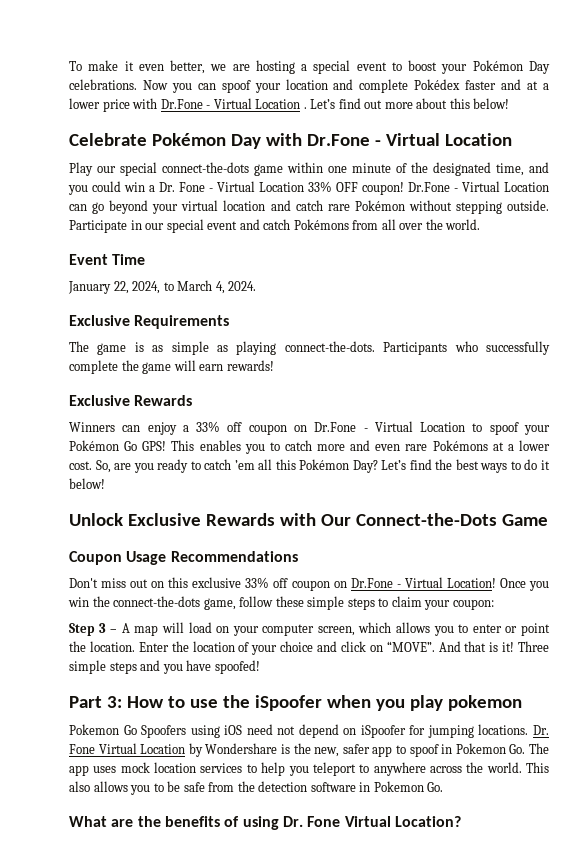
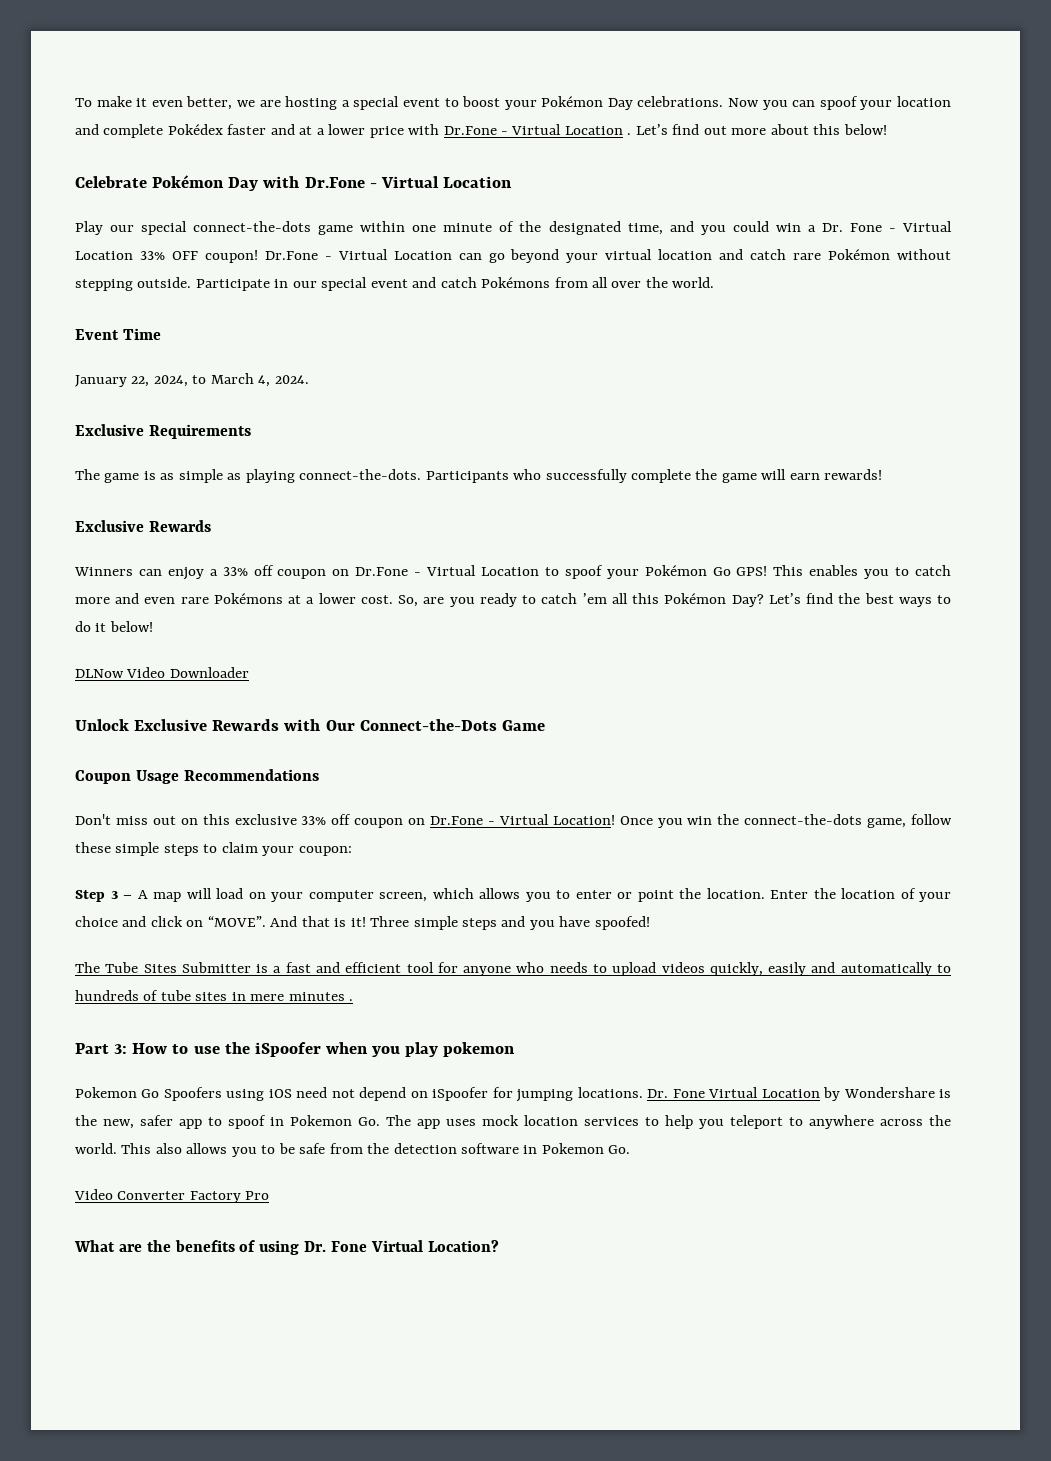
+ DLNow Video Downloader
+ The Tube Sites Submitter is a fast and efficient tool for anyone who needs to upload videos quickly, easily and automatically to hundreds of tube sites in mere minutes .
+ Video Converter Factory Pro

